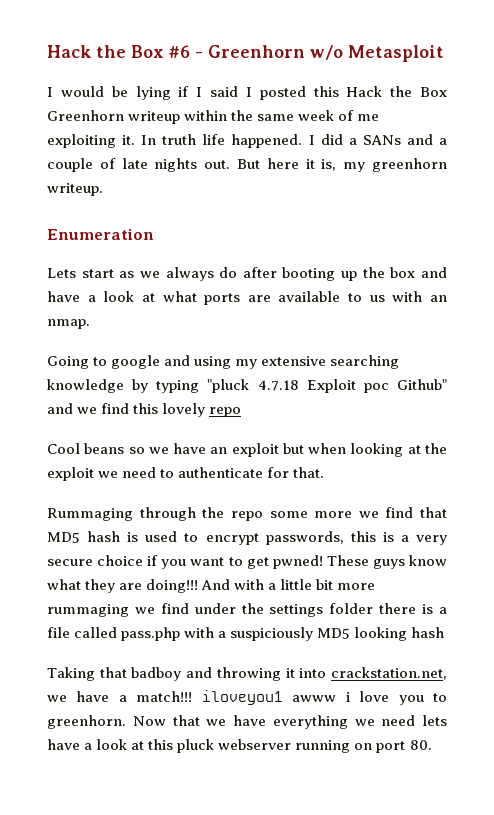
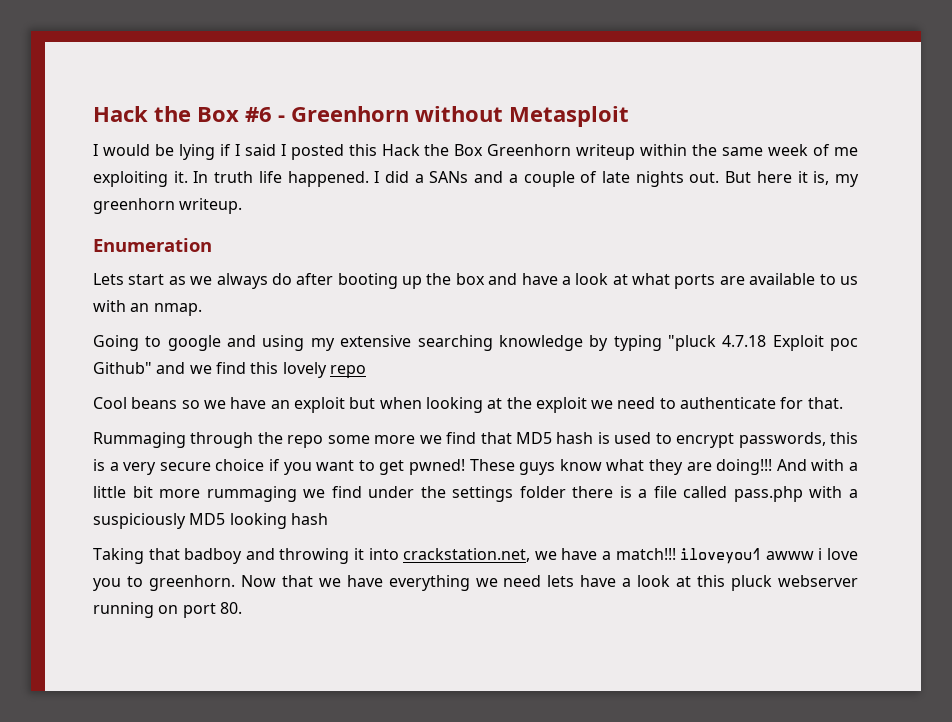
- Hack the Box #6 - Greenhorn w/o Metasploit
+ Hack the Box #6 - Greenhorn without Metasploit

